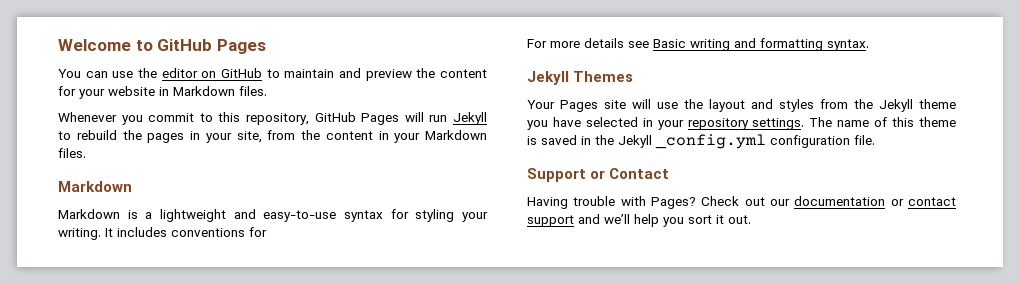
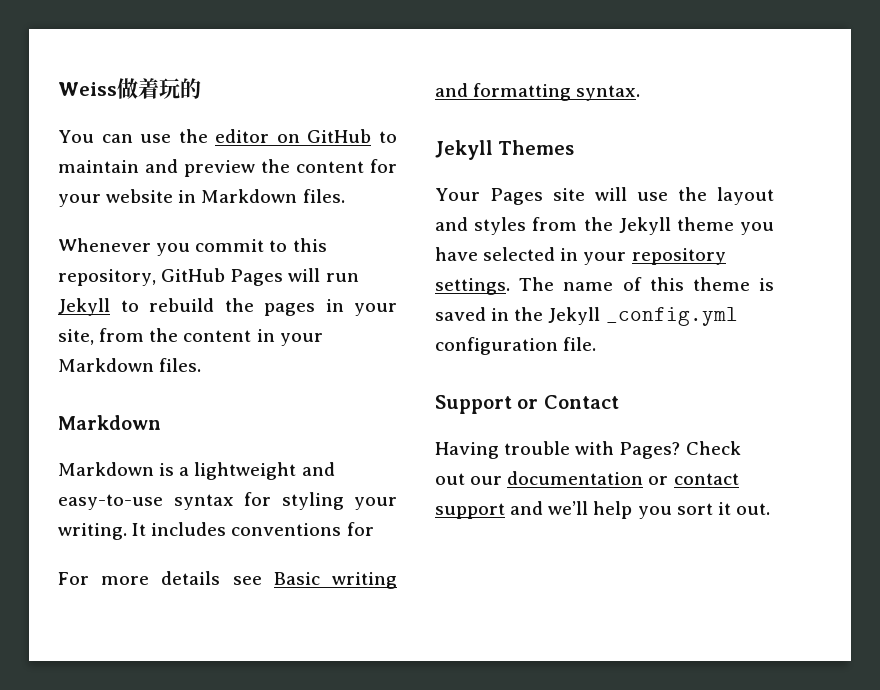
- Welcome to GitHub Pages
+ Weiss做着玩的

